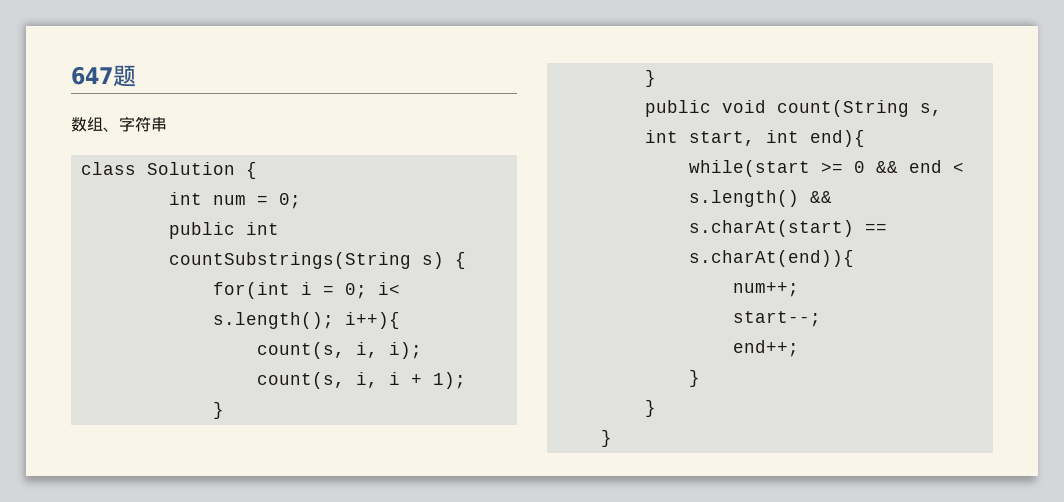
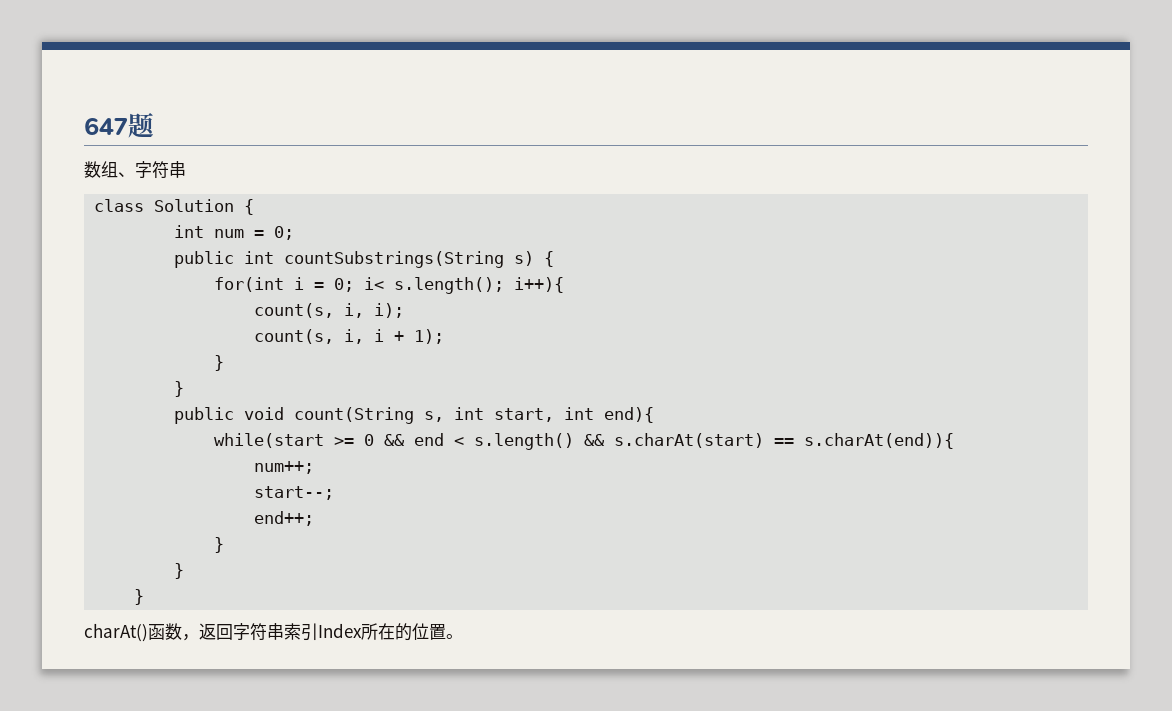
+ charAt()函数，返回字符串索引Index所在的位置。

